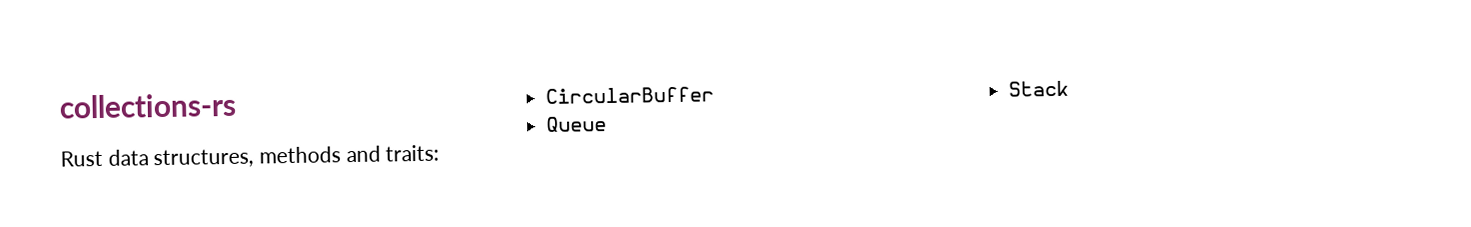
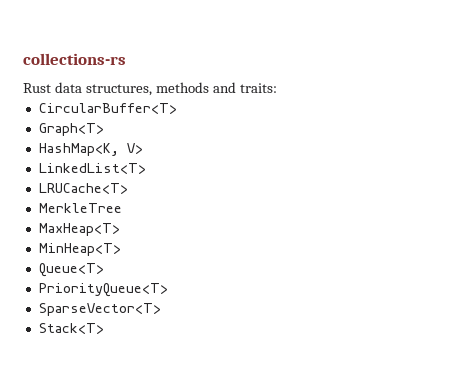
- CircularBuffer
- Queue
- Stack
+ CircularBuffer<T>
+ Graph<T>
+ HashMap<K, V>
+ LinkedList<T>
+ LRUCache<T>
+ MerkleTree
+ MaxHeap<T>
+ MinHeap<T>
+ Queue<T>
+ PriorityQueue<T>
+ SparseVector<T>
+ Stack<T>

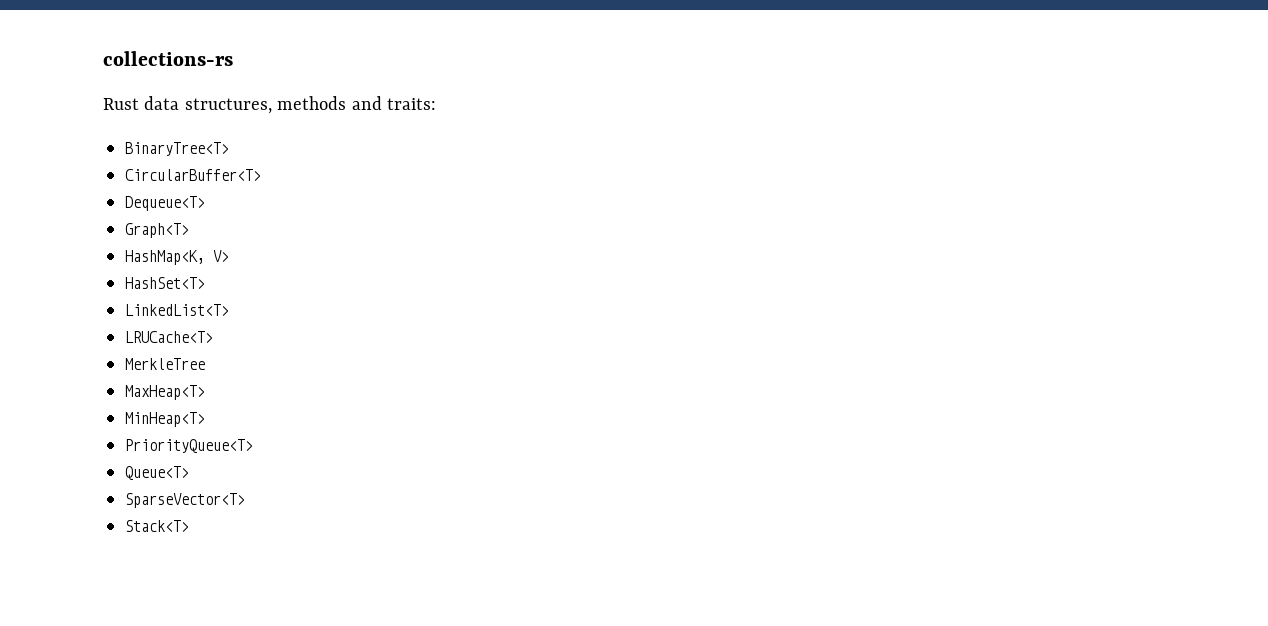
+ BinaryTree<T>
+ Dequeue<T>
+ HashSet<T>
+ PriorityQueue<T>
- PriorityQueue<T>

